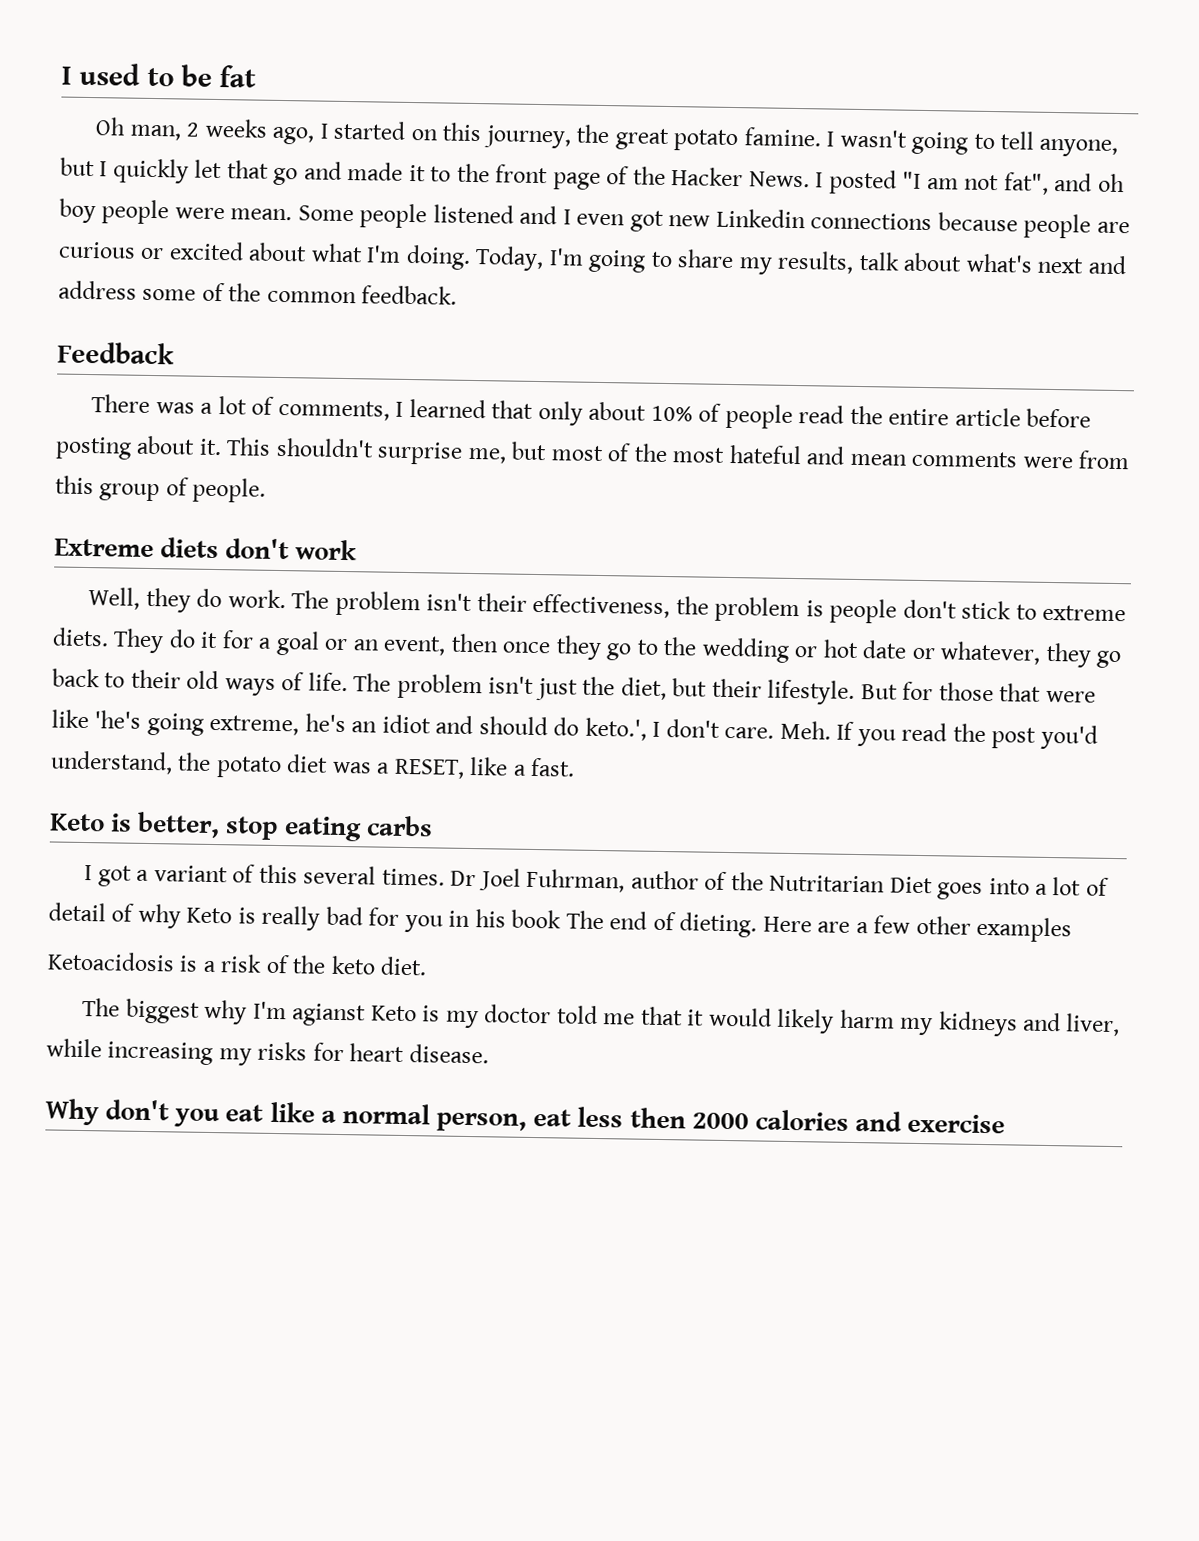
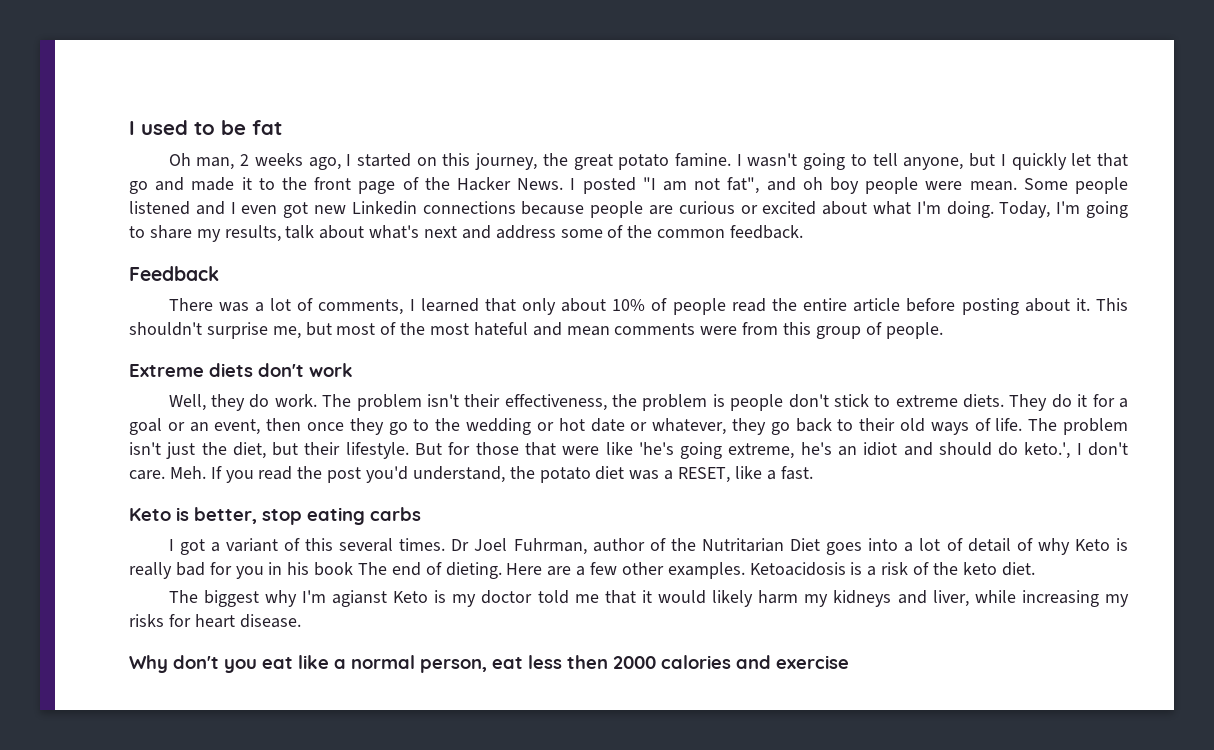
- Here are a few other examples
- Ketoacidosis is a risk of the keto diet.
+ Here are a few other examples. Ketoacidosis is a risk of the keto diet.

